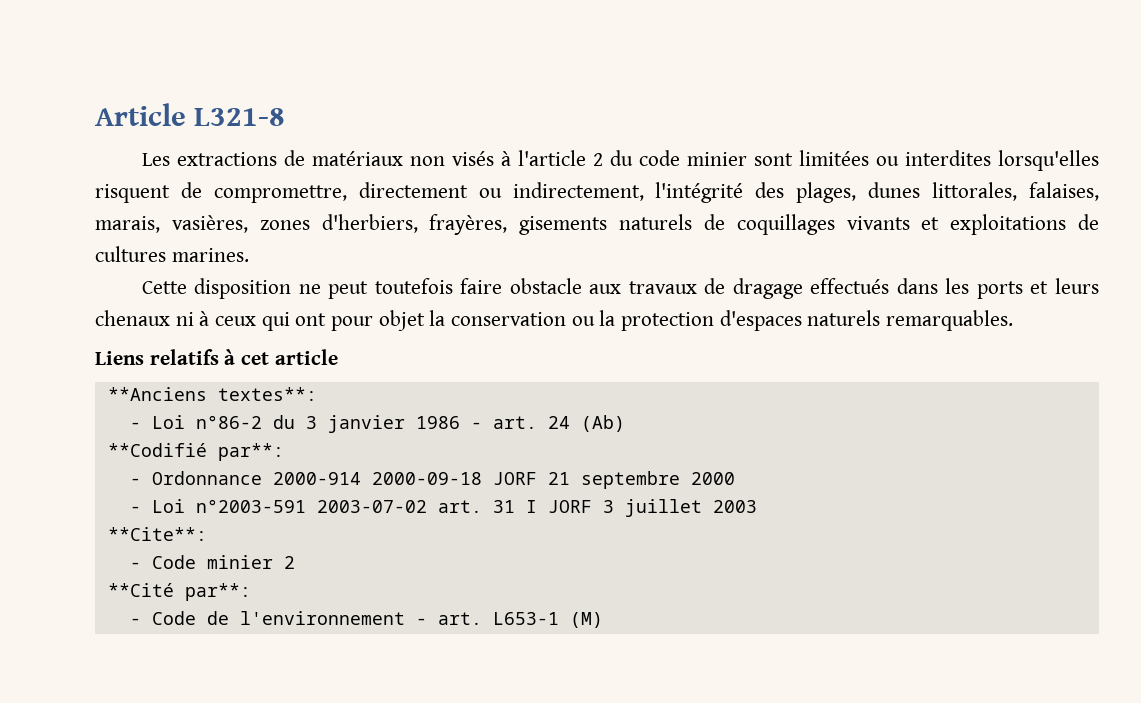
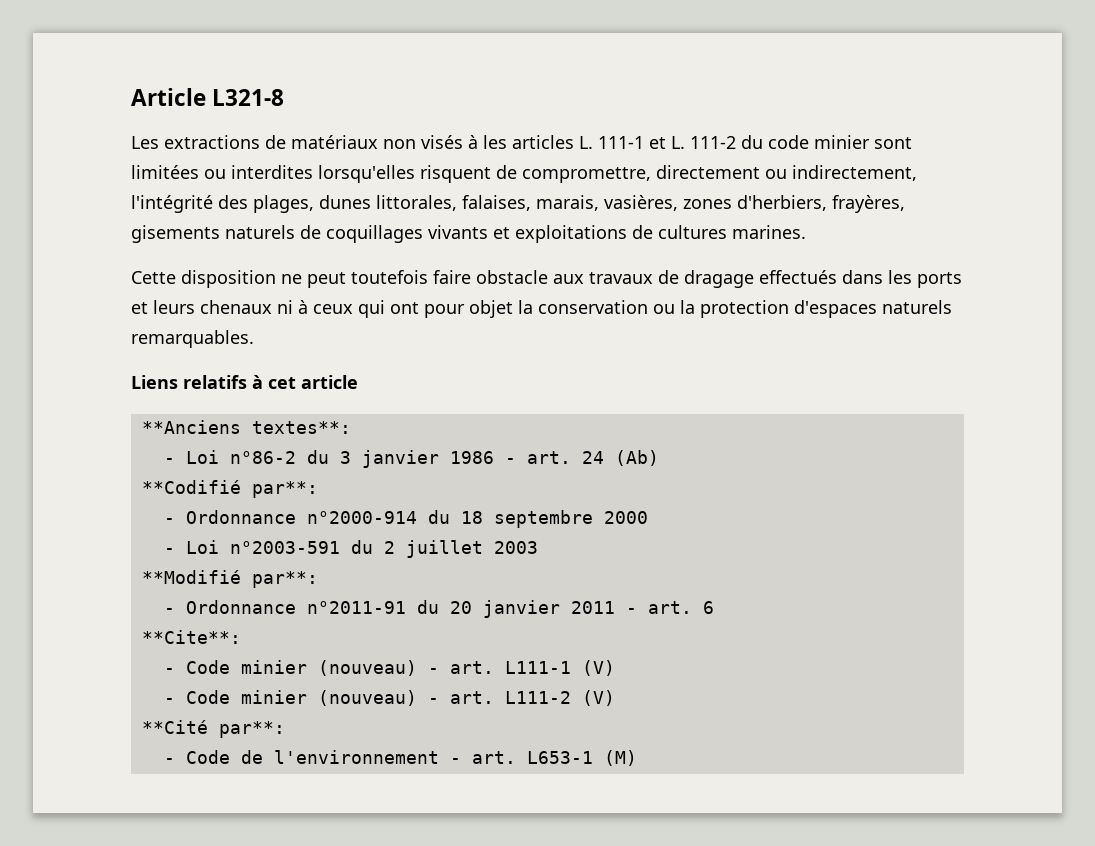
- Les extractions de matériaux non visés à l'article 2 du code minier sont limitées ou interdites lorsqu'elles risquent de compromettre, directement ou indirectement, l'intégrité des plages, dunes littorales, falaises, marais, vasières, zones d'herbiers, frayères, gisements naturels de coquillages vivants et exploitations de cultures marines.
+ Les extractions de matériaux non visés à les articles L. 111-1 et L. 111-2 du code minier sont limitées ou interdites lorsqu'elles risquent de compromettre, directement ou indirectement, l'intégrité des plages, dunes littorales, falaises, marais, vasières, zones d'herbiers, frayères, gisements naturels de coquillages vivants et exploitations de cultures marines.
- - Ordonnance 2000-914 2000-09-18 JORF 21 septembre 2000
+ - Ordonnance n°2000-914 du 18 septembre 2000
- - Loi n°2003-591 2003-07-02 art. 31 I JORF 3 juillet 2003
+ - Loi n°2003-591 du 2 juillet 2003
+ **Modifié par**:
+ - Ordonnance n°2011-91 du 20 janvier 2011 - art. 6
  **Cite**:
- - Code minier 2
+ - Code minier (nouveau) - art. L111-1 (V)
+ - Code minier (nouveau) - art. L111-2 (V)

